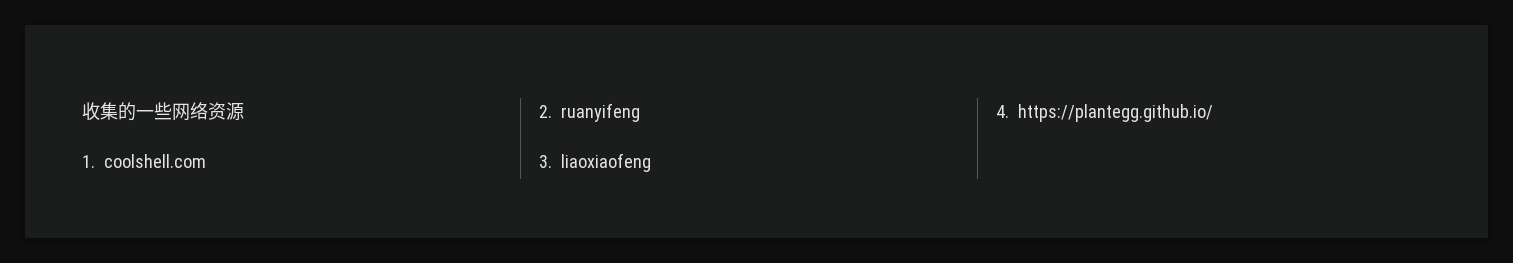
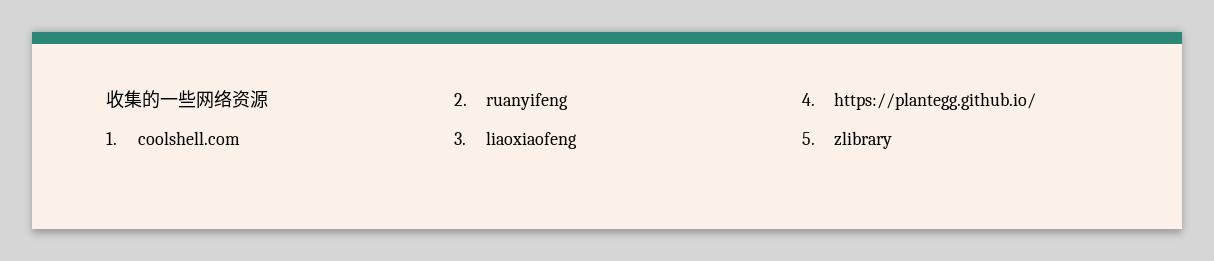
+ 5. zlibrary

